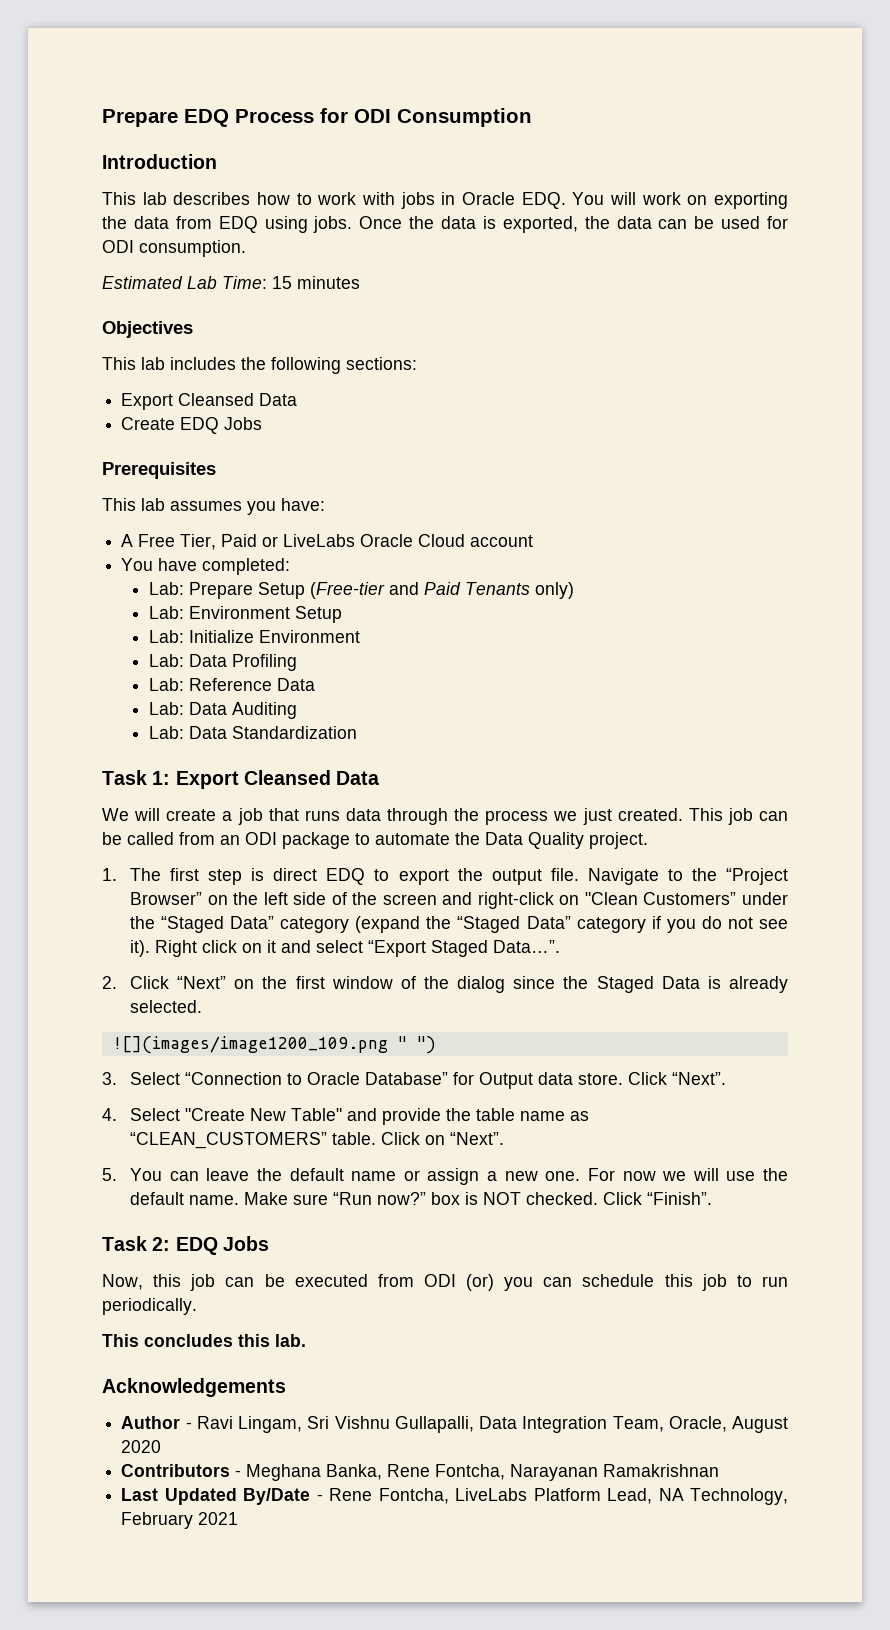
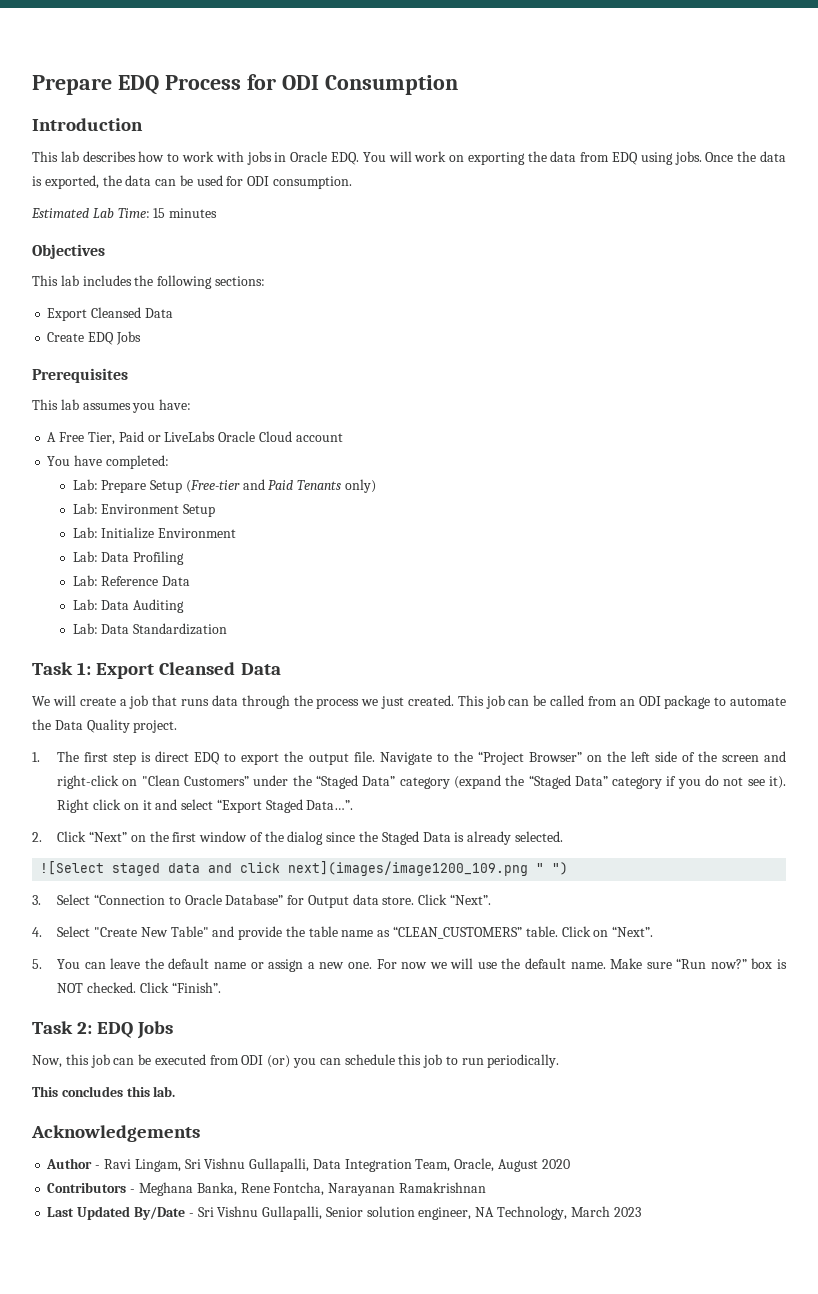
- ![](images/image1200_109.png " ")
+ ![Select staged data and click next](images/image1200_109.png " ")
- Last Updated By/Date - Rene Fontcha, LiveLabs Platform Lead, NA Technology, February 2021
+ Last Updated By/Date - Sri Vishnu Gullapalli, Senior solution engineer, NA Technology, March 2023

